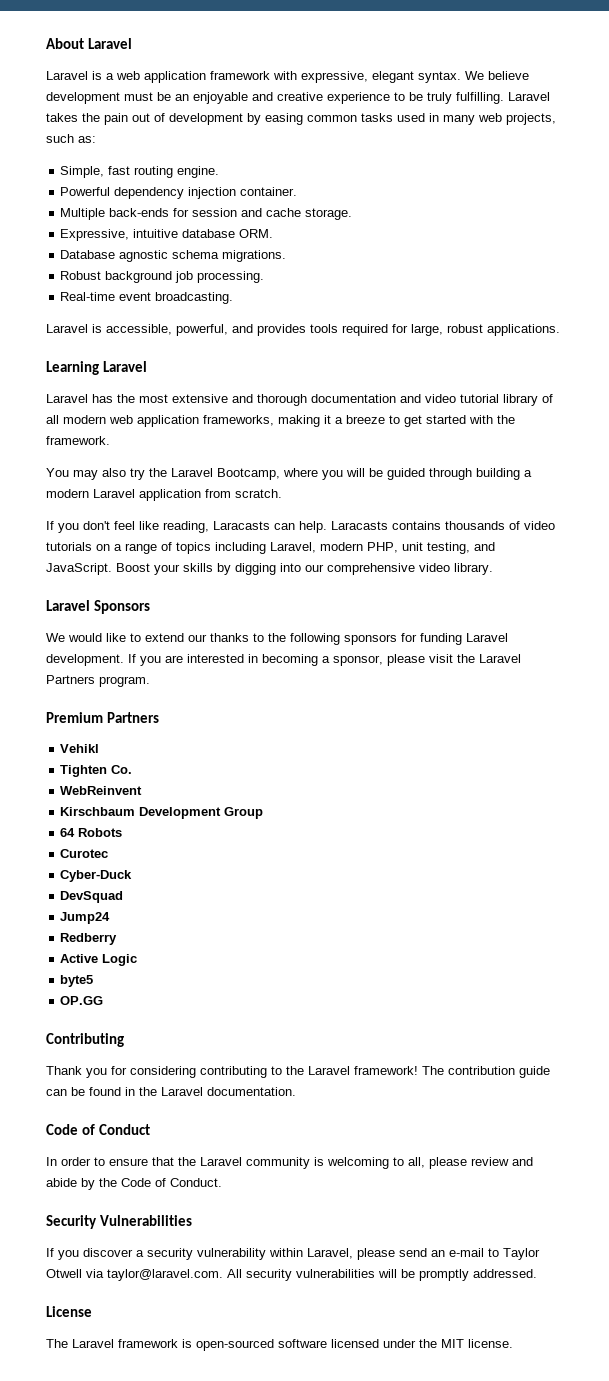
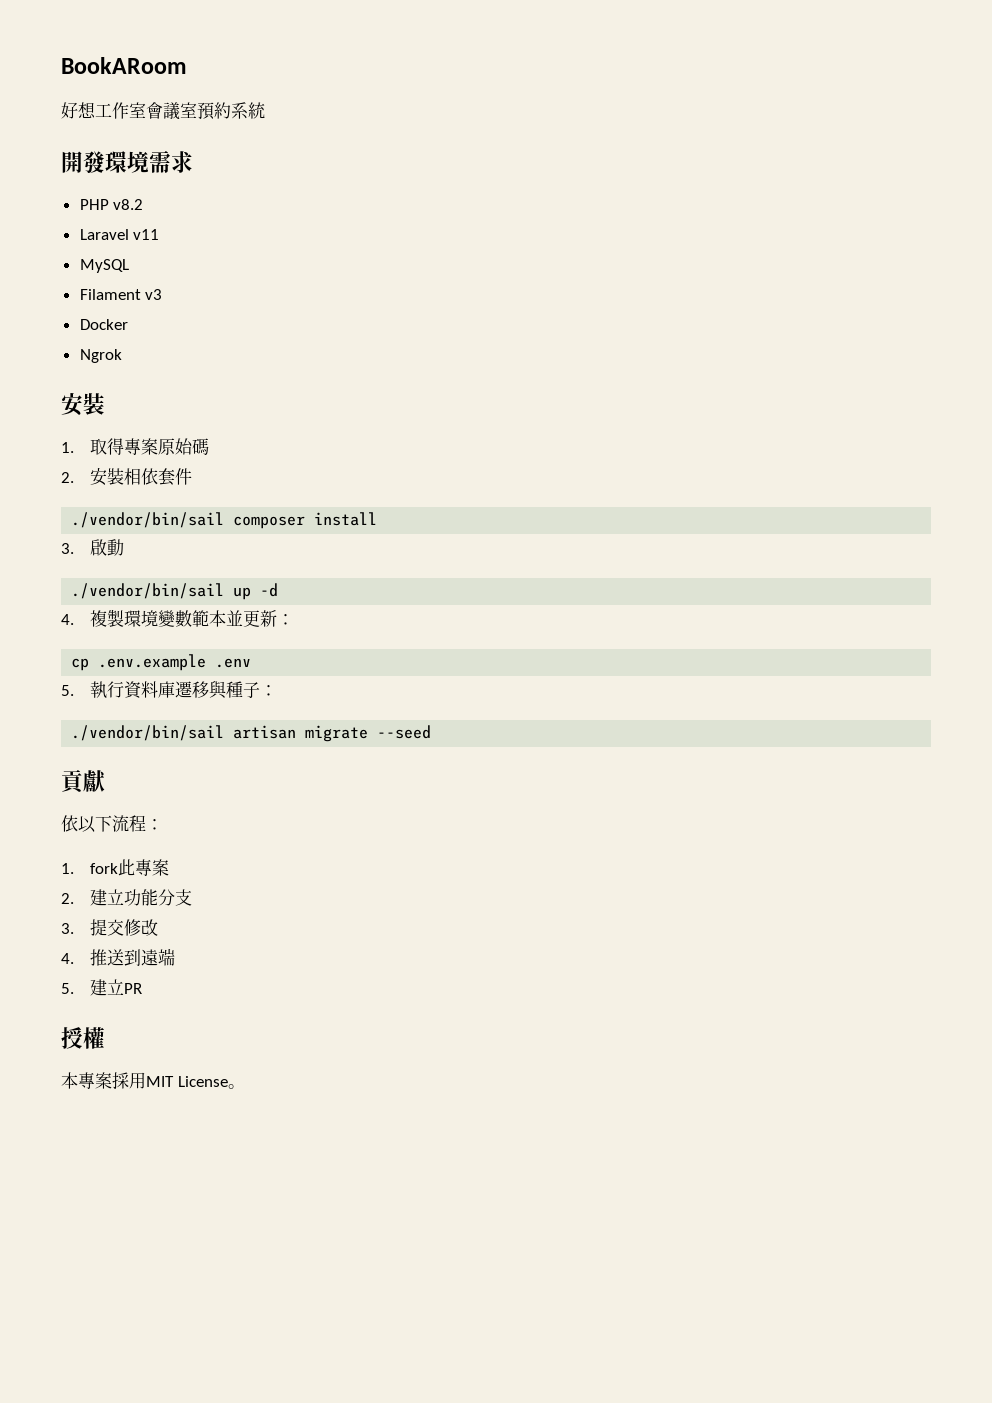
- About Laravel
- Laravel is a web application framework with expressive, elegant syntax. We believe development must be an enjoyable and creative experience to be truly fulfilling. Laravel takes the pain out of development by easing common tasks used in many web projects, such as:
- Simple, fast routing engine.
- Powerful dependency injection container.
- Multiple back-ends for session and cache storage.
- Expressive, intuitive database ORM.
- Database agnostic schema migrations.
- Robust background job processing.
- Real-time event broadcasting.
- Laravel is accessible, powerful, and provides tools required for large, robust applications.
- Learning Laravel
- Laravel has the most extensive and thorough documentation and video tutorial library of all modern web application frameworks, making it a breeze to get started with the framework.
- You may also try the Laravel Bootcamp, where you will be guided through building a modern Laravel application from scratch.
- If you don't feel like reading, Laracasts can help. Laracasts contains thousands of video tutorials on a range of topics including Laravel, modern PHP, unit testing, and JavaScript. Boost your skills by digging into our comprehensive video library.
- Laravel Sponsors
- We would like to extend our thanks to the following sponsors for funding Laravel development. If you are interested in becoming a sponsor, please visit the Laravel Partners program.
- Premium Partners
- Vehikl
- Tighten Co.
- WebReinvent
- Kirschbaum Development Group
- 64 Robots
- Curotec
- Cyber-Duck
- DevSquad
- Jump24
- Redberry
- Active Logic
- byte5
- OP.GG
- Contributing
- Thank you for considering contributing to the Laravel framework! The contribution guide can be found in the Laravel documentation.
- Code of Conduct
- In order to ensure that the Laravel community is welcoming to all, please review and abide by the Code of Conduct.
- Security Vulnerabilities
- If you discover a security vulnerability within Laravel, please send an e-mail to Taylor Otwell via taylor@laravel.com. All security vulnerabilities will be promptly addressed.
- License
- The Laravel framework is open-sourced software licensed under the MIT license.
+ BookARoom
+ 好想工作室會議室預約系統
+ 開發環境需求
+ PHP v8.2
+ Laravel v11
+ MySQL
+ Filament v3
+ Docker
+ Ngrok
+ 安裝
+ 1.取得專案原始碼
+ 2.安裝相依套件
+ ./vendor/bin/sail composer install
+ 3.啟動
+ ./vendor/bin/sail up -d
+ 4.複製環境變數範本並更新：
+ cp .env.example .env
+ 5.執行資料庫遷移與種子：
+ ./vendor/bin/sail artisan migrate --seed
+ 貢獻
+ 依以下流程：
+ 1. fork此專案
+ 2.建立功能分支
+ 3.提交修改
+ 4.推送到遠端
+ 5.建立PR
+ 授權
+ 本專案採用MIT License。

